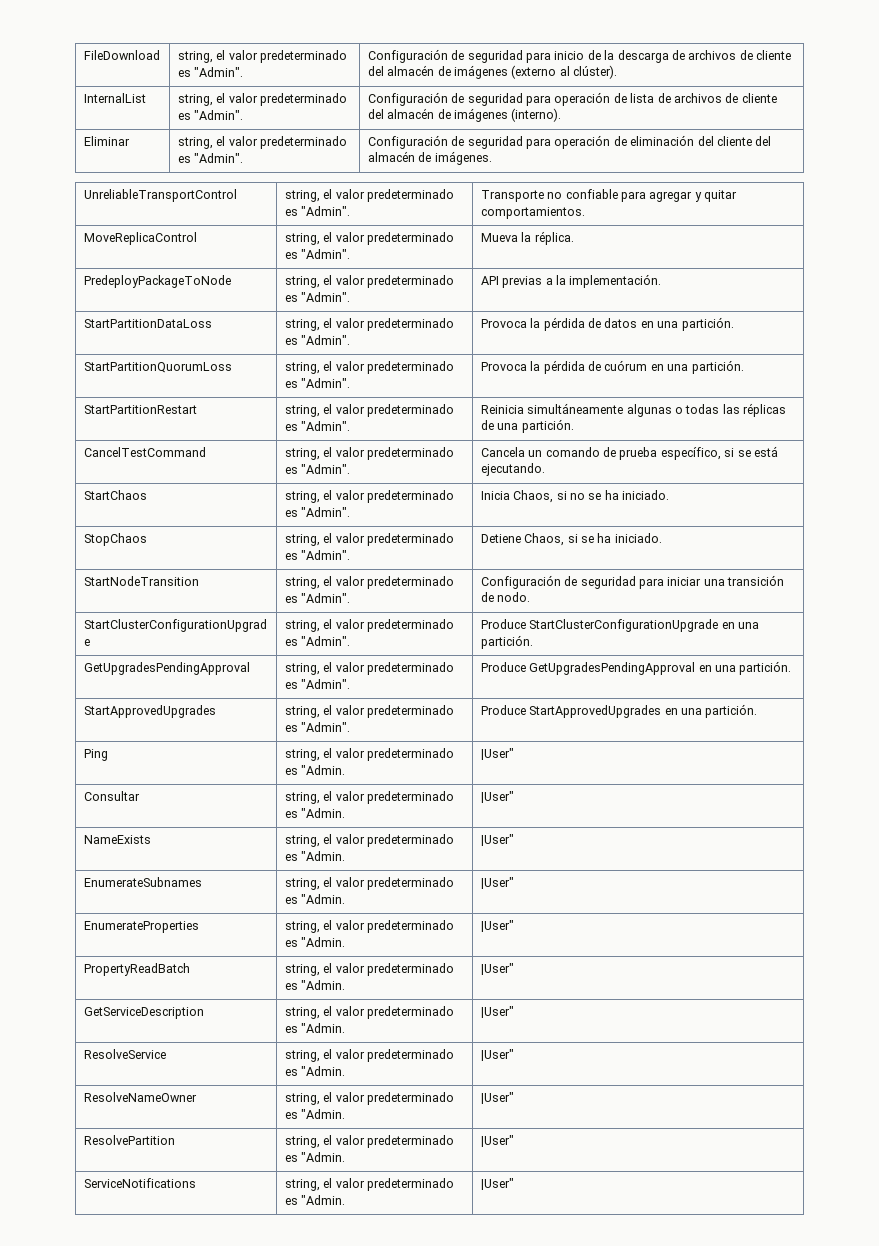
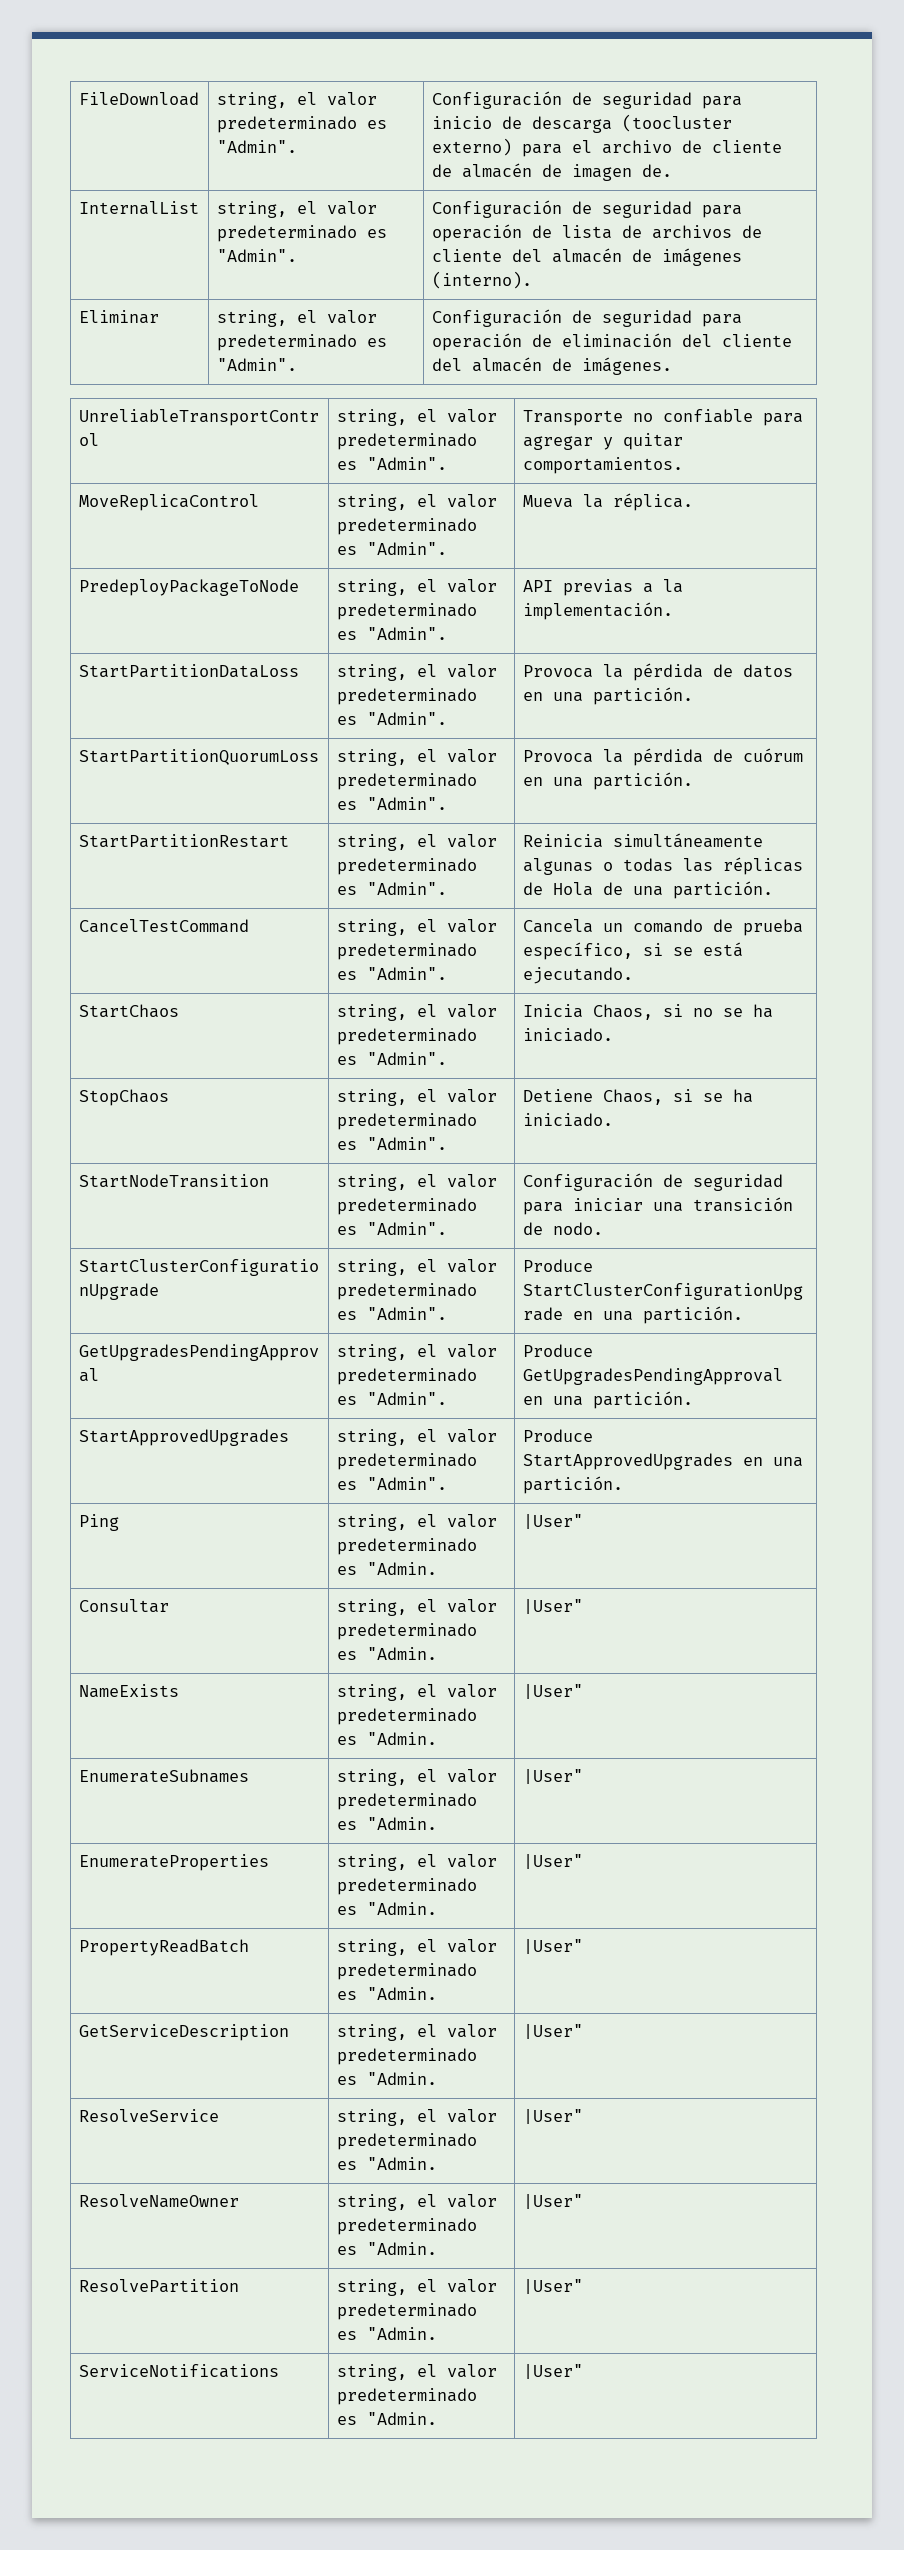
- FileDownload | string, el valor predeterminado es "Admin". | Configuración de seguridad para inicio de la descarga de archivos de cliente del almacén de imágenes (externo al clúster).
+ FileDownload | string, el valor predeterminado es "Admin". | Configuración de seguridad para inicio de descarga (toocluster externo) para el archivo de cliente de almacén de imagen de.
- StartPartitionRestart | string, el valor predeterminado es "Admin". | Reinicia simultáneamente algunas o todas las réplicas de una partición.
+ StartPartitionRestart | string, el valor predeterminado es "Admin". | Reinicia simultáneamente algunas o todas las réplicas de Hola de una partición.

